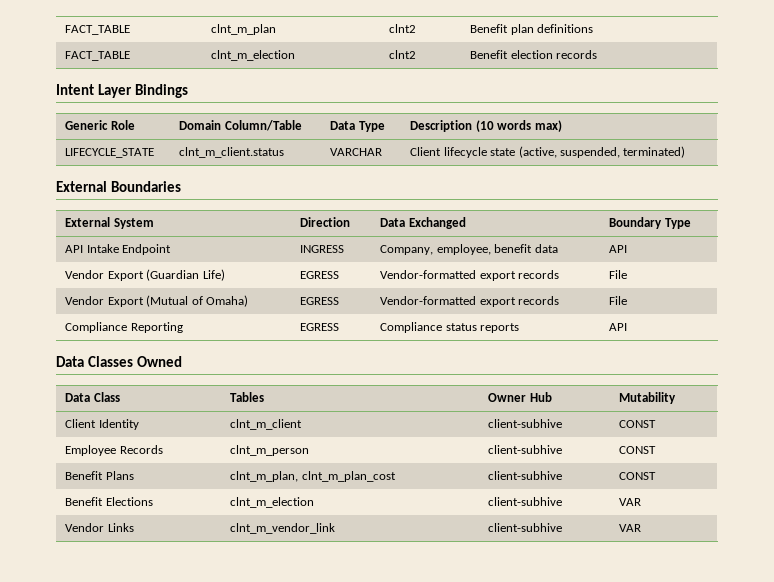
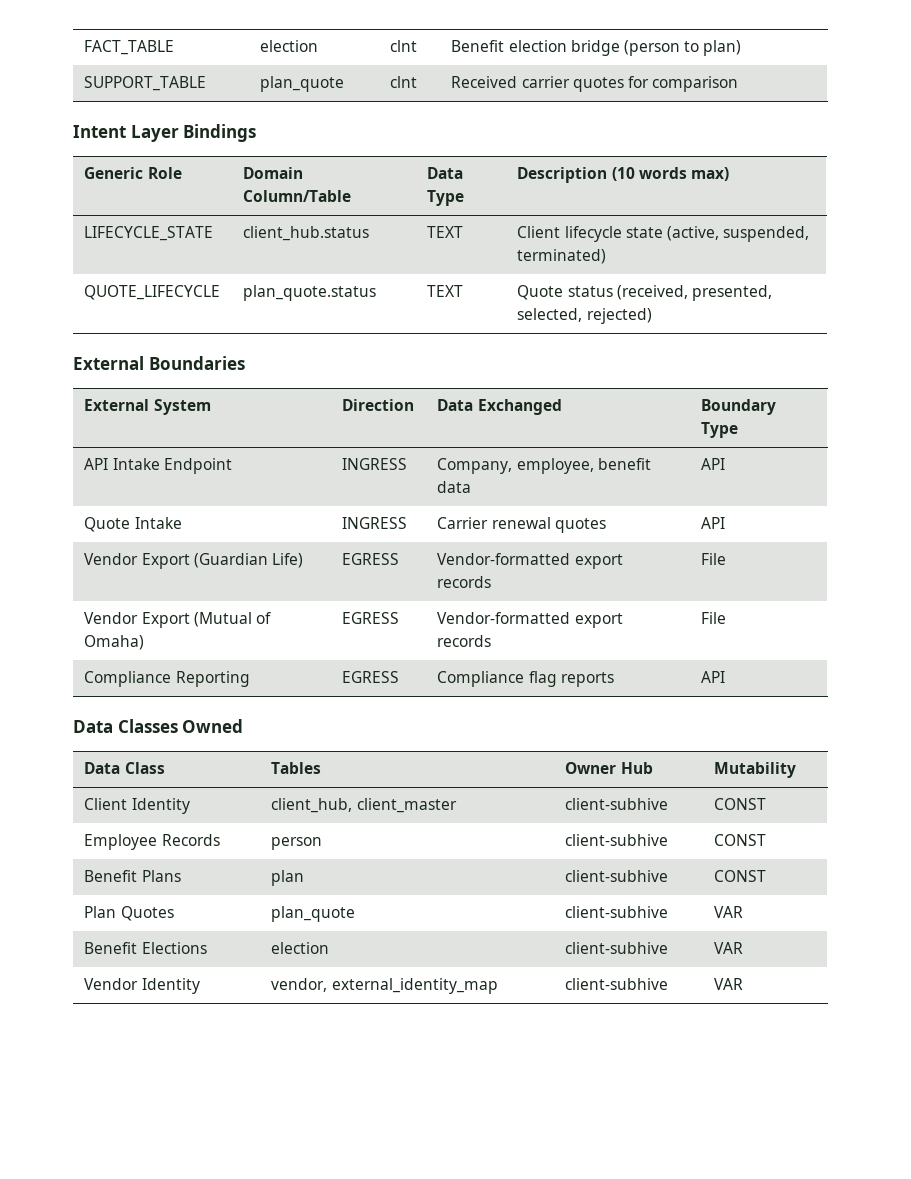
- FACT_TABLE | clnt_m_plan | clnt2 | Benefit plan definitions
- FACT_TABLE | clnt_m_election | clnt2 | Benefit election records
+ FACT_TABLE | election | clnt | Benefit election bridge (person to plan)
+ SUPPORT_TABLE | plan_quote | clnt | Received carrier quotes for comparison
- LIFECYCLE_STATE | clnt_m_client.status | VARCHAR | Client lifecycle state (active, suspended, terminated)
+ LIFECYCLE_STATE | client_hub.status | TEXT | Client lifecycle state (active, suspended, terminated)
+ QUOTE_LIFECYCLE | plan_quote.status | TEXT | Quote status (received, presented, selected, rejected)
+ Quote Intake | INGRESS | Carrier renewal quotes | API
- Compliance Reporting | EGRESS | Compliance status reports | API
+ Compliance Reporting | EGRESS | Compliance flag reports | API
- Client Identity | clnt_m_client | client-subhive | CONST
+ Client Identity | client_hub, client_master | client-subhive | CONST
- Employee Records | clnt_m_person | client-subhive | CONST
+ Employee Records | person | client-subhive | CONST
- Benefit Plans | clnt_m_plan, clnt_m_plan_cost | client-subhive | CONST
+ Benefit Plans | plan | client-subhive | CONST
+ Plan Quotes | plan_quote | client-subhive | VAR
- Benefit Elections | clnt_m_election | client-subhive | VAR
+ Benefit Elections | election | client-subhive | VAR
- Vendor Links | clnt_m_vendor_link | client-subhive | VAR
+ Vendor Identity | vendor, external_identity_map | client-subhive | VAR

